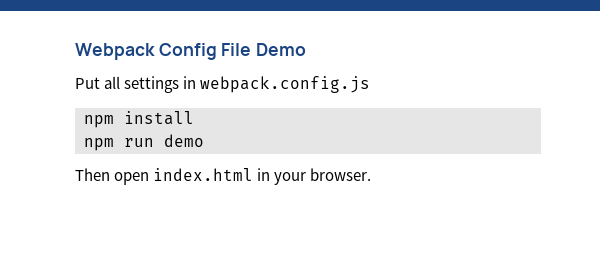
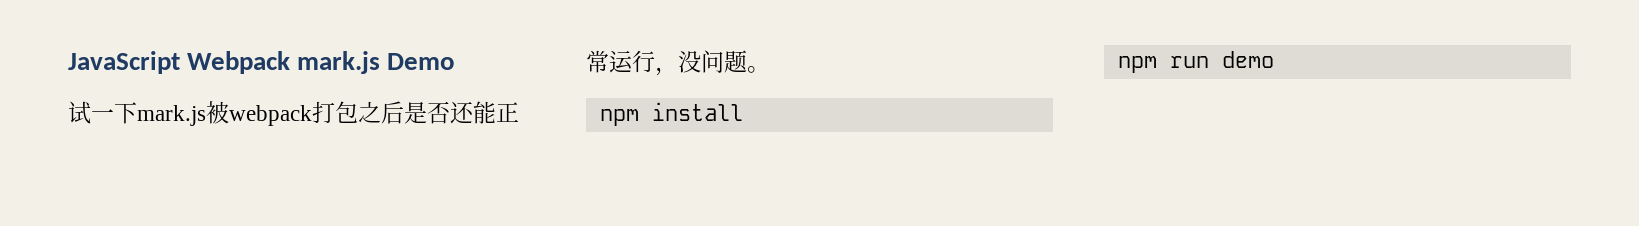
- Webpack Config File Demo
- Put all settings in webpack.config.js
+ JavaScript Webpack mark.js Demo
+ 试一下mark.js被webpack打包之后是否还能正常运行，没问题。
- Then open index.html in your browser.

